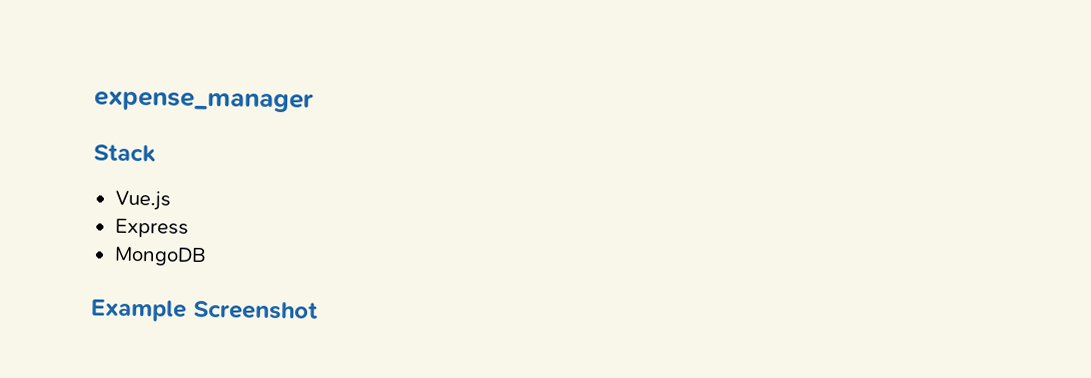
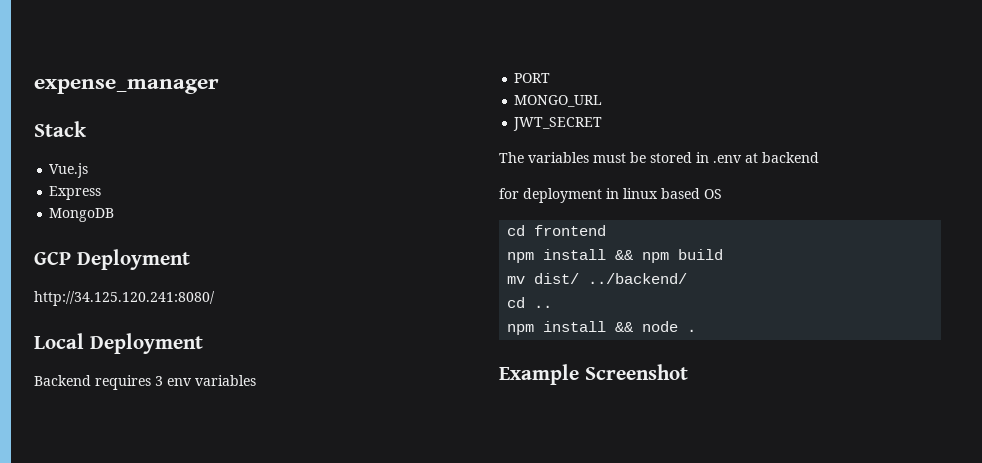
+ GCP Deployment
+ http://34.125.120.241:8080/
+ Local Deployment
+ Backend requires 3 env variables
+ PORT
+ MONGO_URL
+ JWT_SECRET
+ The variables must be stored in .env at backend
+ for deployment in linux based OS
+ cd frontend
+ npm install && npm build
+ mv dist/ ../backend/
+ cd ..
+ npm install && node .

